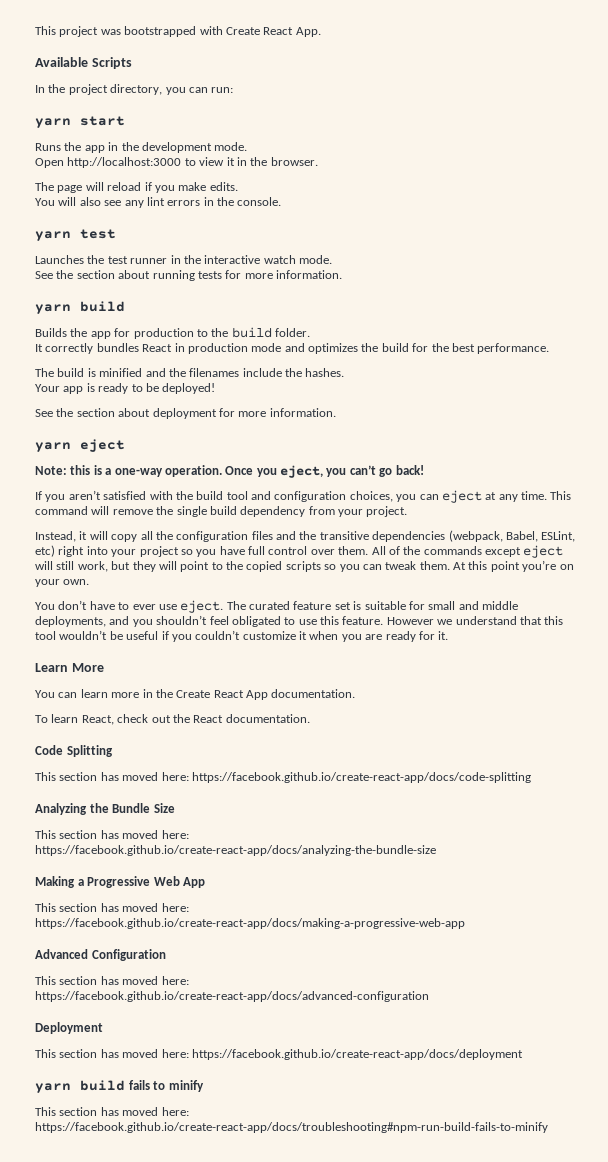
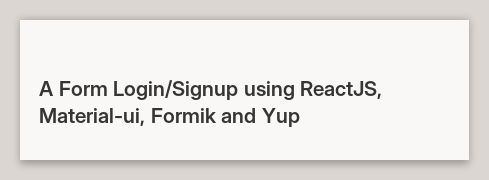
- This project was bootstrapped with Create React App.
- Available Scripts
- In the project directory, you can run:
- yarn start
- Runs the app in the development mode.
- Open http://localhost:3000 to view it in the browser.
- The page will reload if you make edits.
- You will also see any lint errors in the console.
- yarn test
- Launches the test runner in the interactive watch mode.
- See the section about running tests for more information.
- yarn build
- Builds the app for production to the build folder.
- It correctly bundles React in production mode and optimizes the build for the best performance.
- The build is minified and the filenames include the hashes.
- Your app is ready to be deployed!
- See the section about deployment for more information.
- yarn eject
- Note: this is a one-way operation. Once you eject, you can’t go back!
- If you aren’t satisfied with the build tool and configuration choices, you can eject at any time. This command will remove the single build dependency from your project.
- Instead, it will copy all the configuration files and the transitive dependencies (webpack, Babel, ESLint, etc) right into your project so you have full control over them. All of the commands except eject will still work, but they will point to the copied scripts so you can tweak them. At this point you’re on your own.
- You don’t have to ever use eject. The curated feature set is suitable for small and middle deployments, and you shouldn’t feel obligated to use this feature. However we understand that this tool wouldn’t be useful if you couldn’t customize it when you are ready for it.
- Learn More
- You can learn more in the Create React App documentation.
- To learn React, check out the React documentation.
- Code Splitting
- This section has moved here: https://facebook.github.io/create-react-app/docs/code-splitting
- Analyzing the Bundle Size
- This section has moved here: https://facebook.github.io/create-react-app/docs/analyzing-the-bundle-size
- Making a Progressive Web App
- This section has moved here: https://facebook.github.io/create-react-app/docs/making-a-progressive-web-app
- Advanced Configuration
- This section has moved here: https://facebook.github.io/create-react-app/docs/advanced-configuration
- Deployment
- This section has moved here: https://facebook.github.io/create-react-app/docs/deployment
- yarn build fails to minify
- This section has moved here: https://facebook.github.io/create-react-app/docs/troubleshooting#npm-run-build-fails-to-minify
+ A Form Login/Signup using ReactJS, Material-ui, Formik and Yup

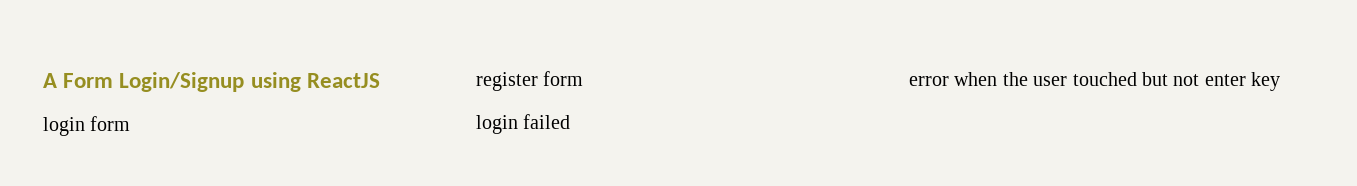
- A Form Login/Signup using ReactJS, Material-ui, Formik and Yup
+ A Form Login/Signup using ReactJS
+ login form
+ register form
+ login failed
+ error when the user touched but not enter key

